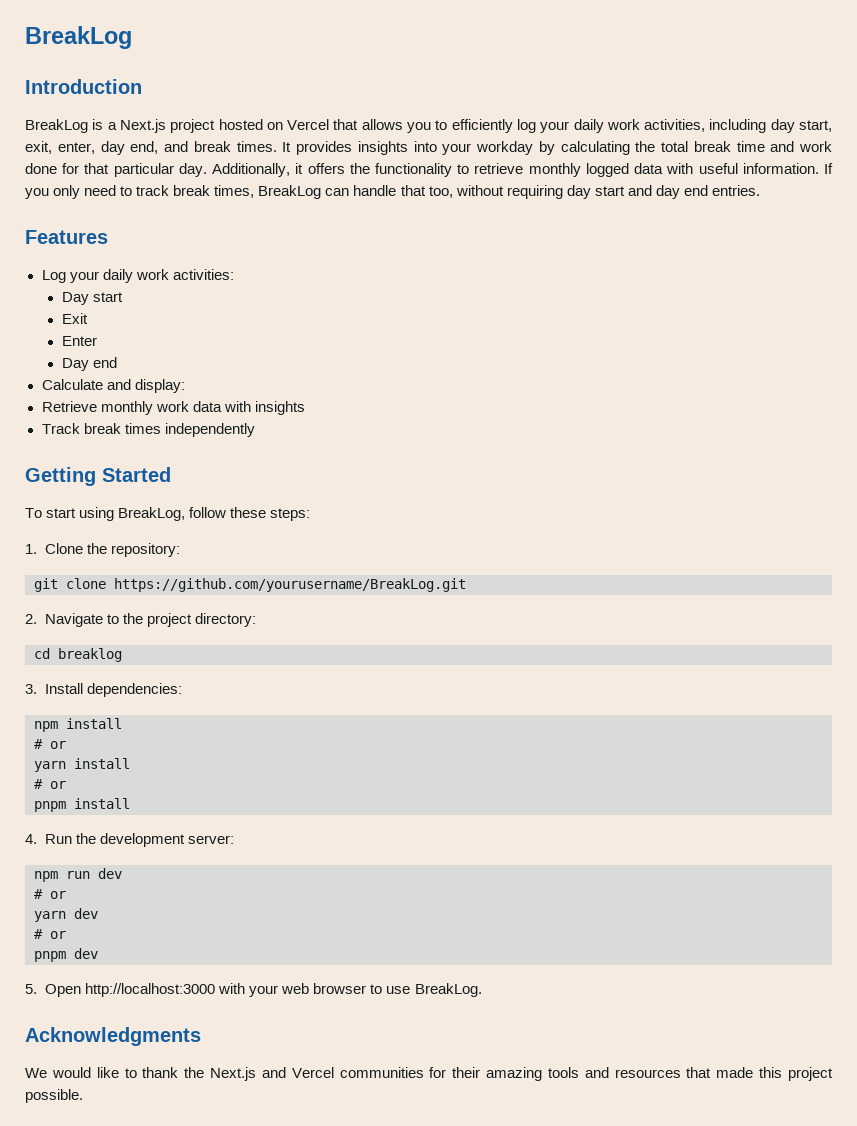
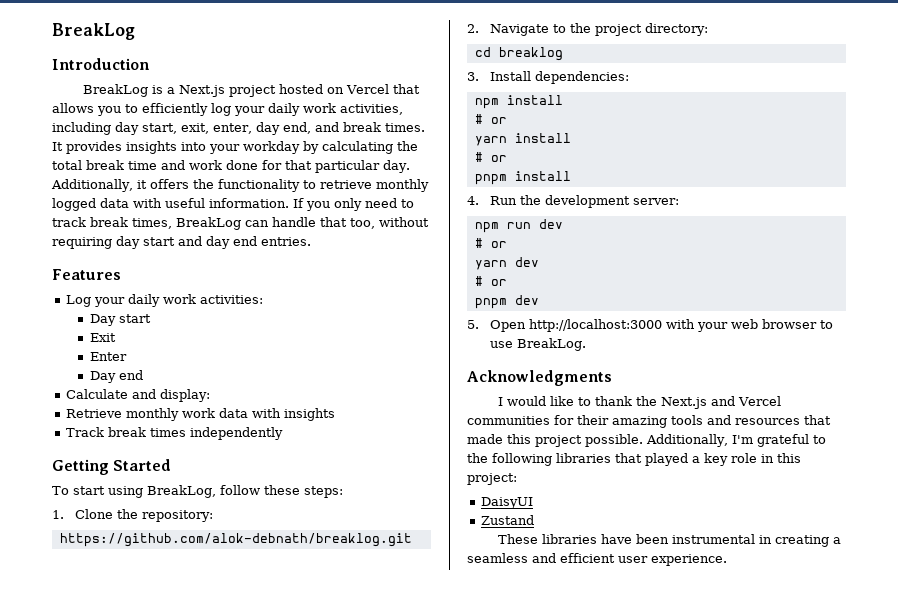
- git clone https://github.com/yourusername/BreakLog.git
+ https://github.com/alok-debnath/breaklog.git
- We would like to thank the Next.js and Vercel communities for their amazing tools and resources that made this project possible.
+ I would like to thank the Next.js and Vercel communities for their amazing tools and resources that made this project possible.
+ Additionally, I'm grateful to the following libraries that played a key role in this project:
+ DaisyUI
+ Zustand
+ These libraries have been instrumental in creating a seamless and efficient user experience.

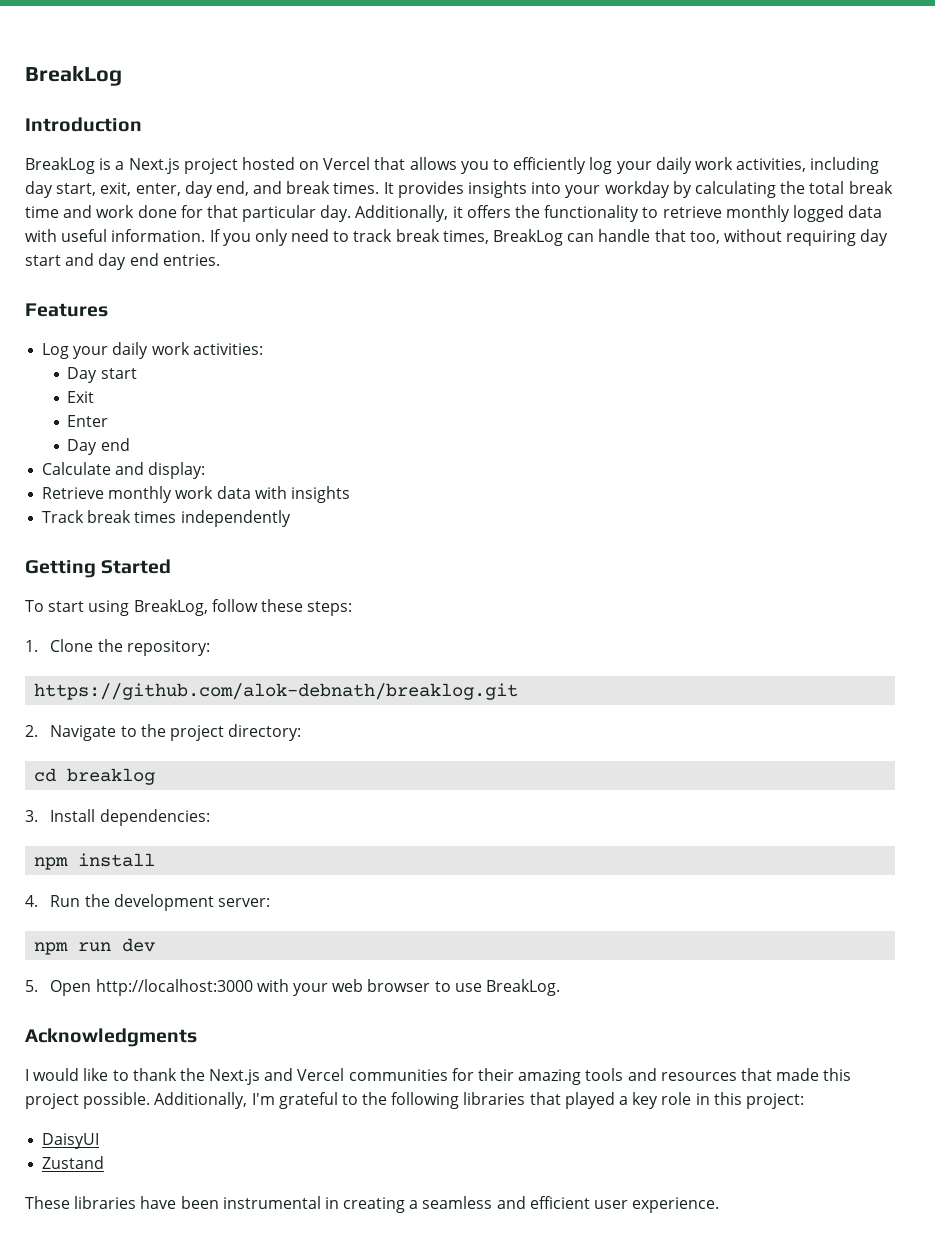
  npm install
- # or
- yarn install
- # or
- pnpm install
  npm run dev
- # or
- yarn dev
- # or
- pnpm dev

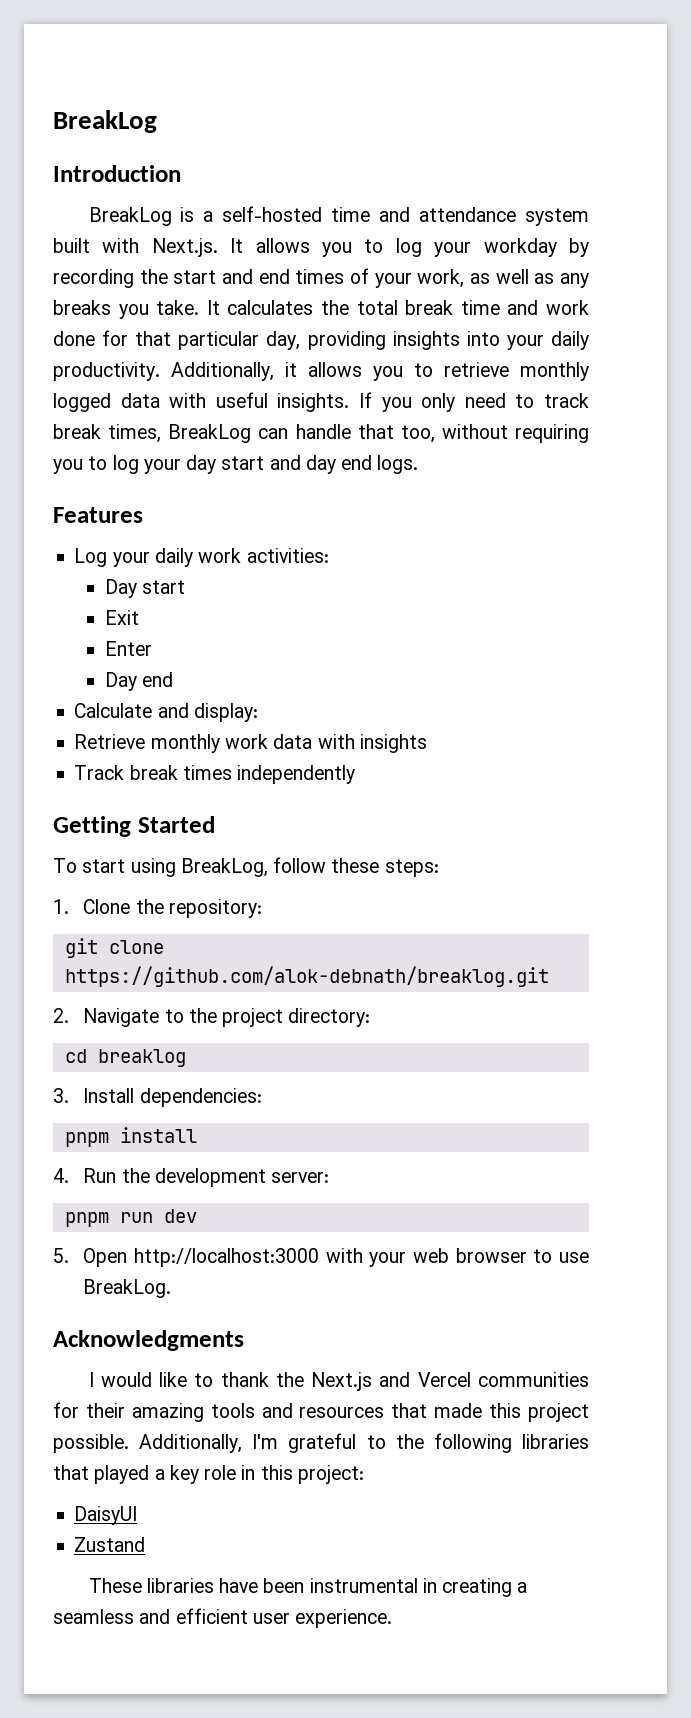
- BreakLog is a Next.js project hosted on Vercel that allows you to efficiently log your daily work activities, including day start, exit, enter, day end, and break times. It provides insights into your workday by calculating the total break time and work done for that particular day. Additionally, it offers the functionality to retrieve monthly logged data with useful information.
+ BreakLog is a self-hosted time and attendance system built with Next.js. It allows you to log your workday by recording the start and end times of your work, as well as any breaks you take. It calculates the total break time and work done for that particular day, providing insights into your daily productivity. Additionally, it allows you to retrieve monthly logged data with useful insights.
- If you only need to track break times, BreakLog can handle that too, without requiring day start and day end entries.
+ If you only need to track break times, BreakLog can handle that too, without requiring you to log your day start and day end logs.
- https://github.com/alok-debnath/breaklog.git
+ git clone https://github.com/alok-debnath/breaklog.git
- npm install
+ pnpm install
- npm run dev
+ pnpm run dev

